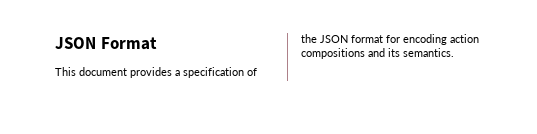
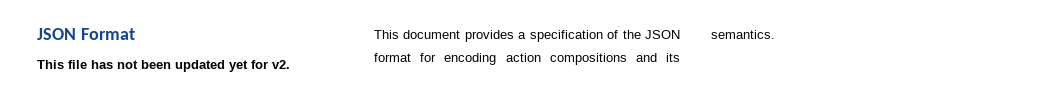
+ This file has not been updated yet for v2.

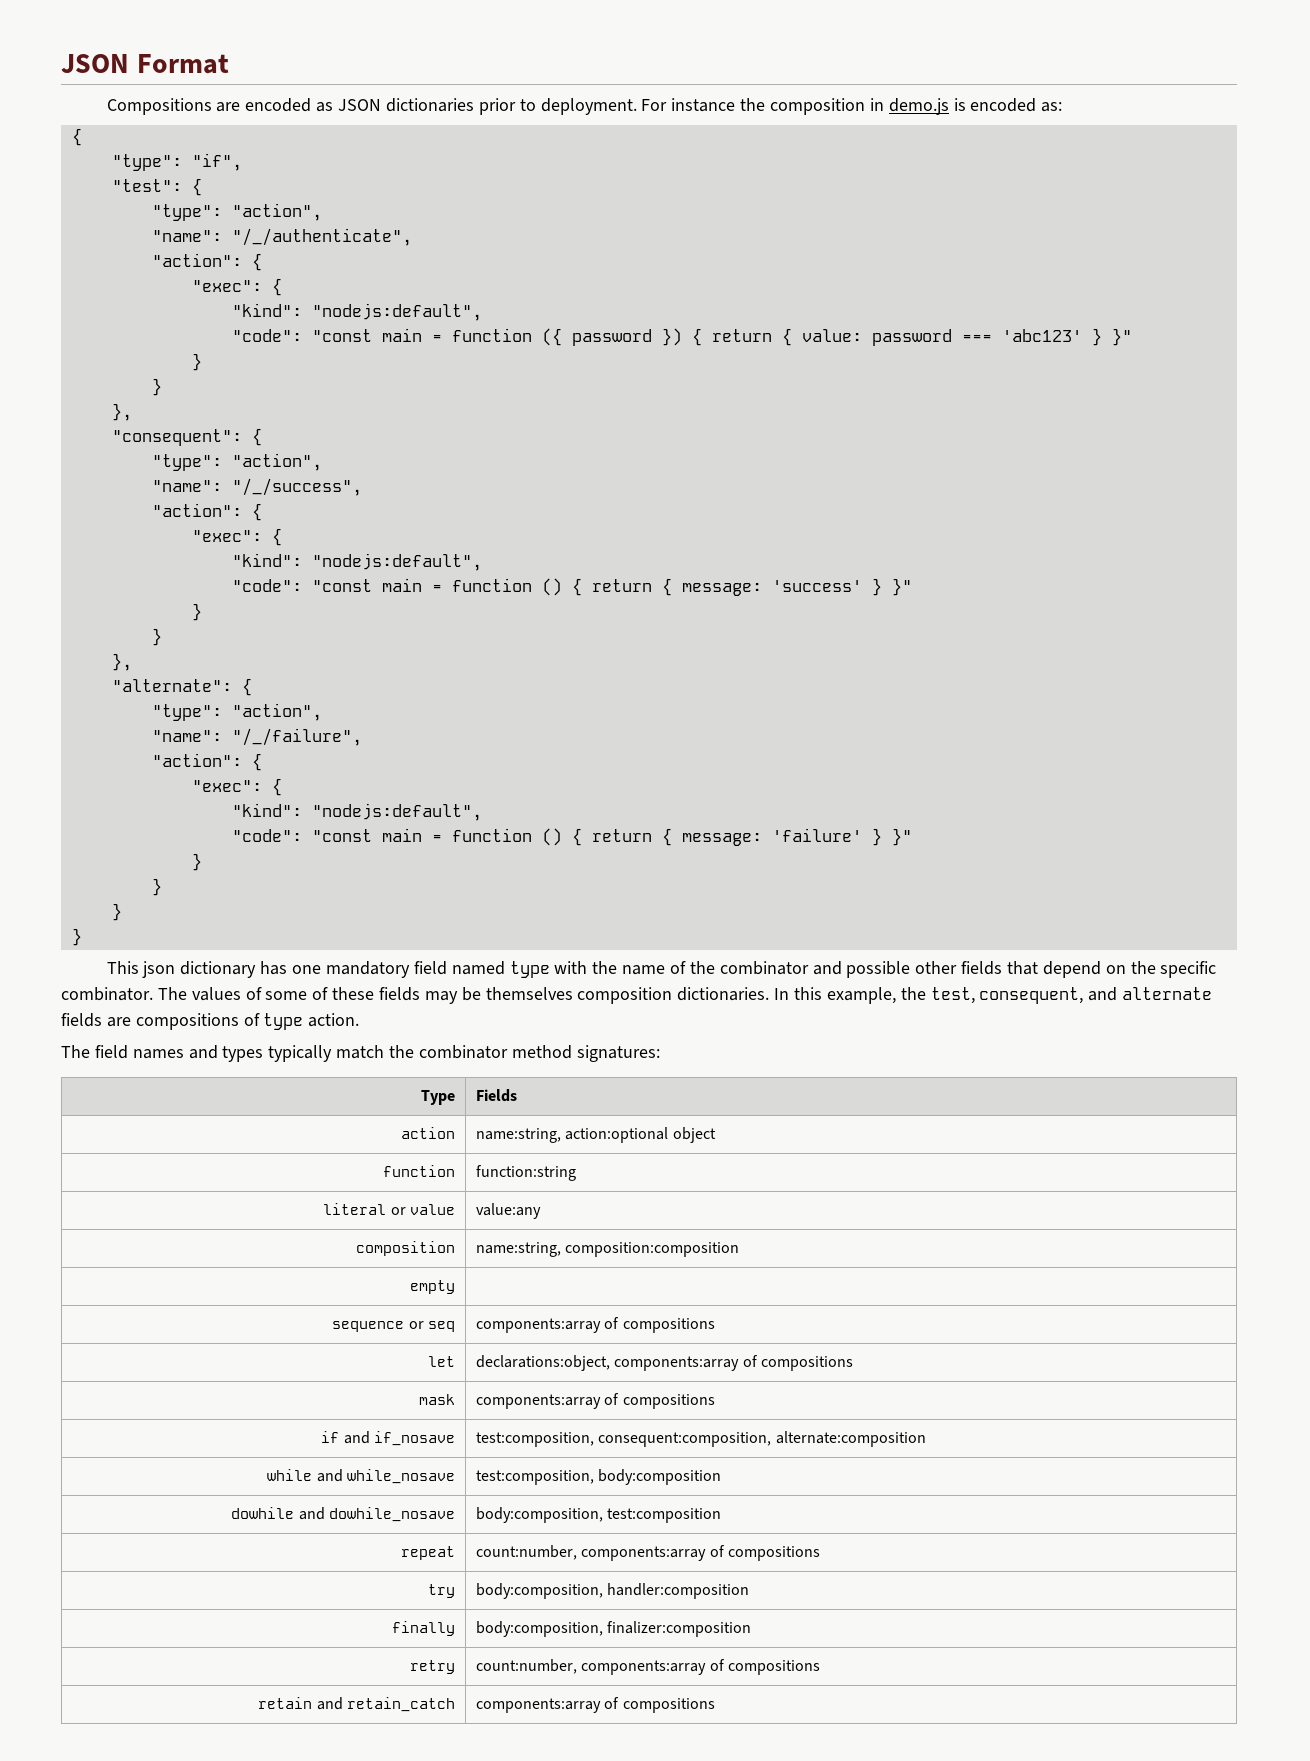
- This file has not been updated yet for v2.
- This document provides a specification of the JSON format for encoding action compositions and its semantics.
+ Compositions are encoded as JSON dictionaries prior to deployment. For instance the composition in demo.js is encoded as:
+ {
+ "type": "if",
+ "test": {
+ "type": "action",
+ "name": "/_/authenticate",
+ "action": {
+ "exec": {
+ "kind": "nodejs:default",
+ "code": "const main = function ({ password }) { return { value: password === 'abc123' } }"
+ }
+ }
+ },
+ "consequent": {
+ "type": "action",
+ "name": "/_/success",
+ "action": {
+ "exec": {
+ "kind": "nodejs:default",
+ "code": "const main = function () { return { message: 'success' } }"
+ }
+ }
+ },
+ "alternate": {
+ "type": "action",
+ "name": "/_/failure",
+ "action": {
+ "exec": {
+ "kind": "nodejs:default",
+ "code": "const main = function () { return { message: 'failure' } }"
+ }
+ }
+ }
+ }
+ This json dictionary has one mandatory field named type with the name of the combinator and possible other fields that depend on the specific combinator. The values of some of these fields may be themselves composition dictionaries. In this example, the test, consequent, and alternate fields are compositions of type action.
+ The field names and types typically match the combinator method signatures:
+ Type | Fields
+ action | name:string, action:optional object
+ function | function:string
+ literal or value | value:any
+ composition | name:string, composition:composition
+ empty |
+ sequence or seq | components:array of compositions
+ let | declarations:object, components:array of compositions
+ mask | components:array of compositions
+ if and if_nosave | test:composition, consequent:composition, alternate:composition
+ while and while_nosave | test:composition, body:composition
+ dowhile and dowhile_nosave | body:composition, test:composition
+ repeat | count:number, components:array of compositions
+ try | body:composition, handler:composition
+ finally | body:composition, finalizer:composition
+ retry | count:number, components:array of compositions
+ retain and retain_catch | components:array of compositions

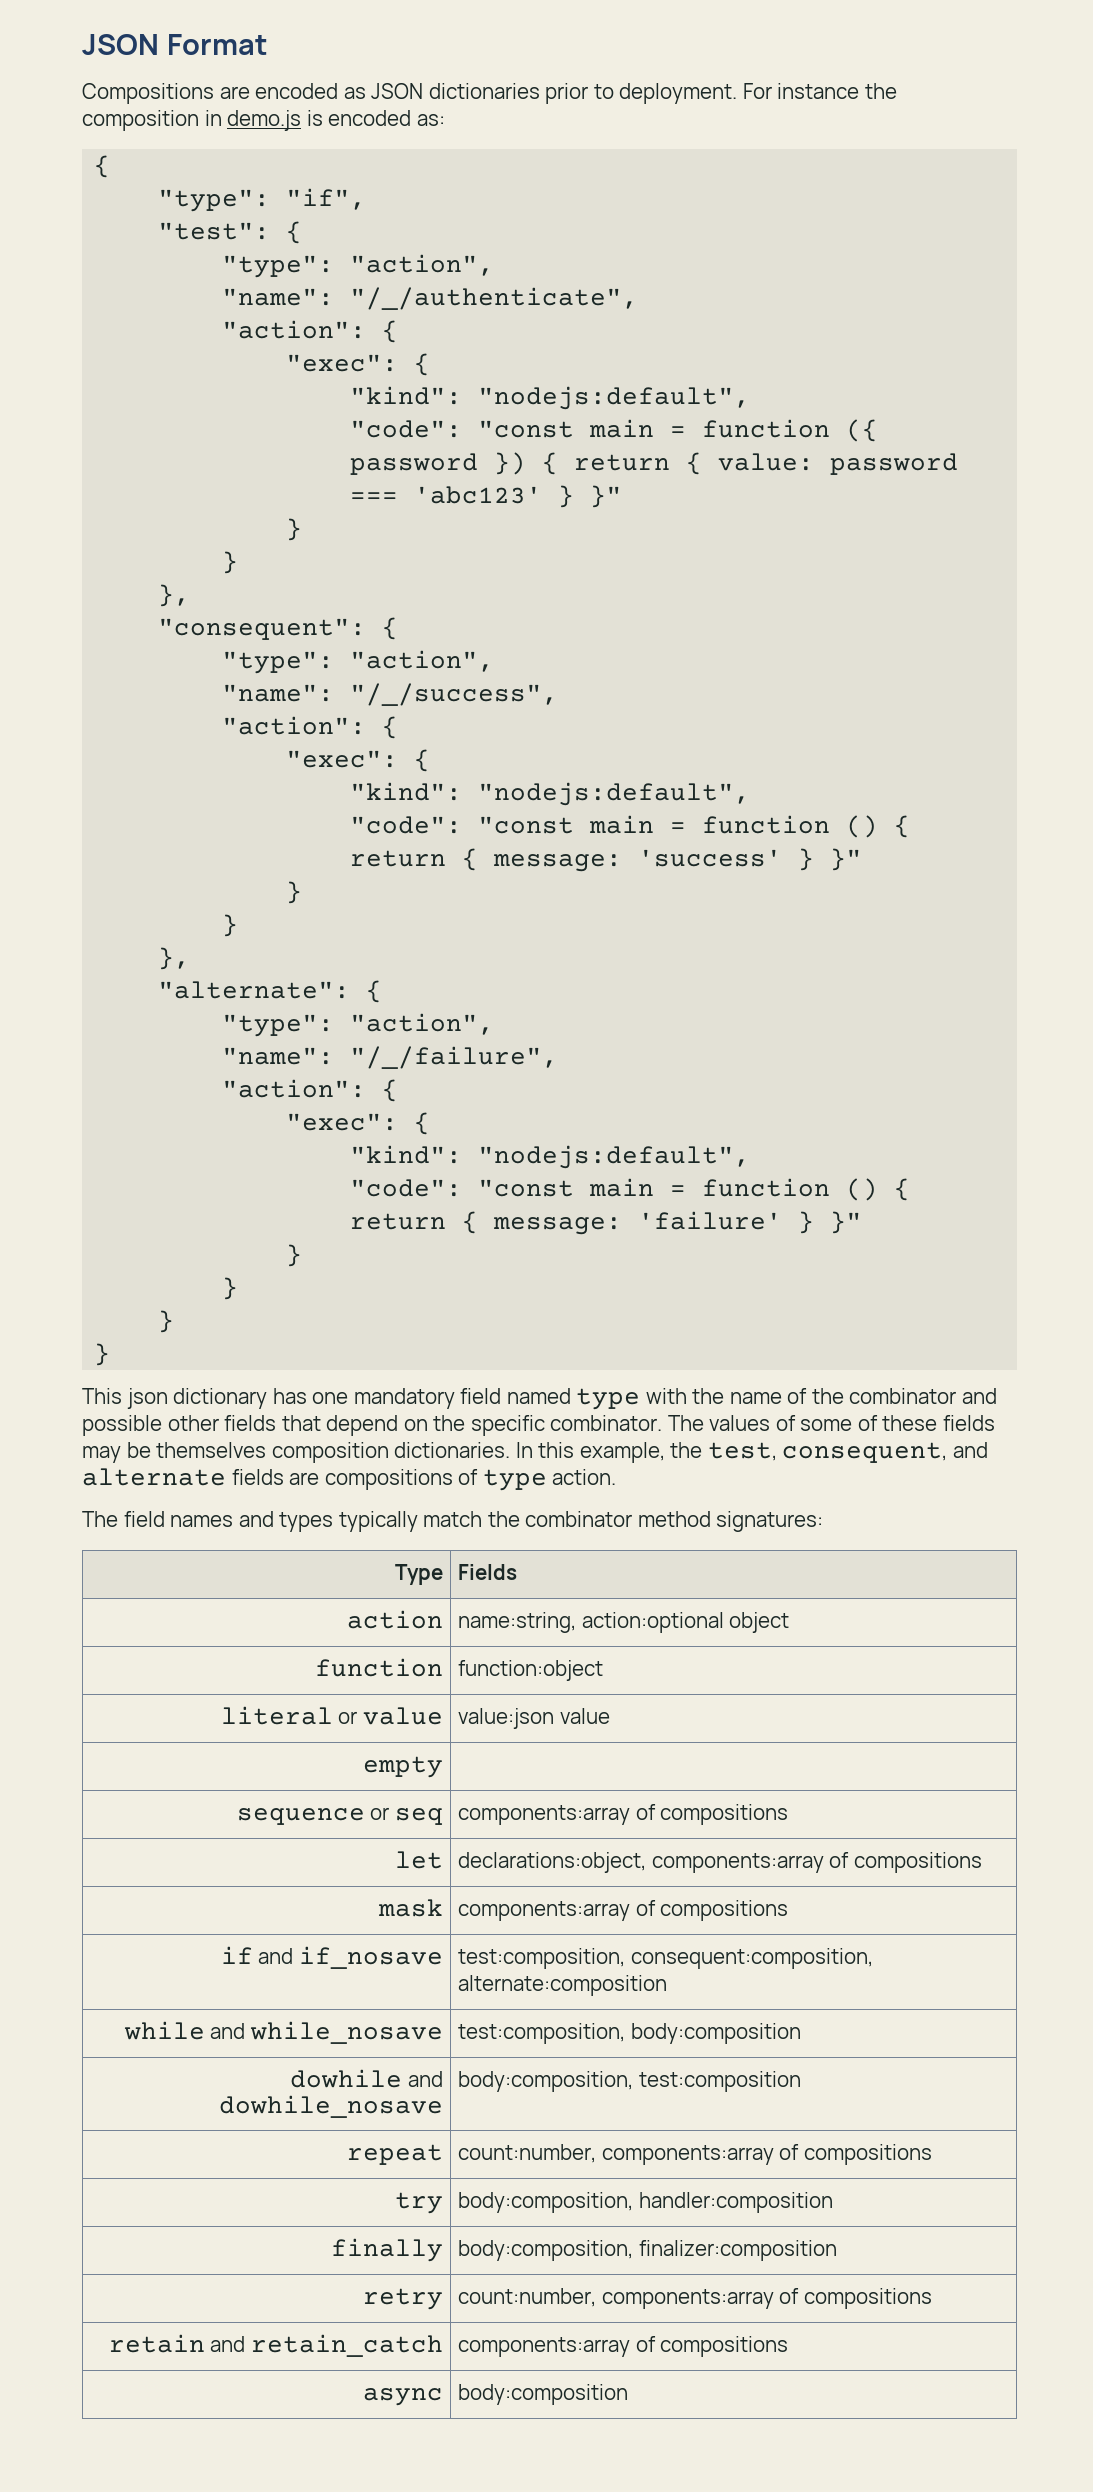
- function | function:string
+ function | function:object
- literal or value | value:any
- composition | name:string, composition:composition
+ literal or value | value:json value
+ async | body:composition

